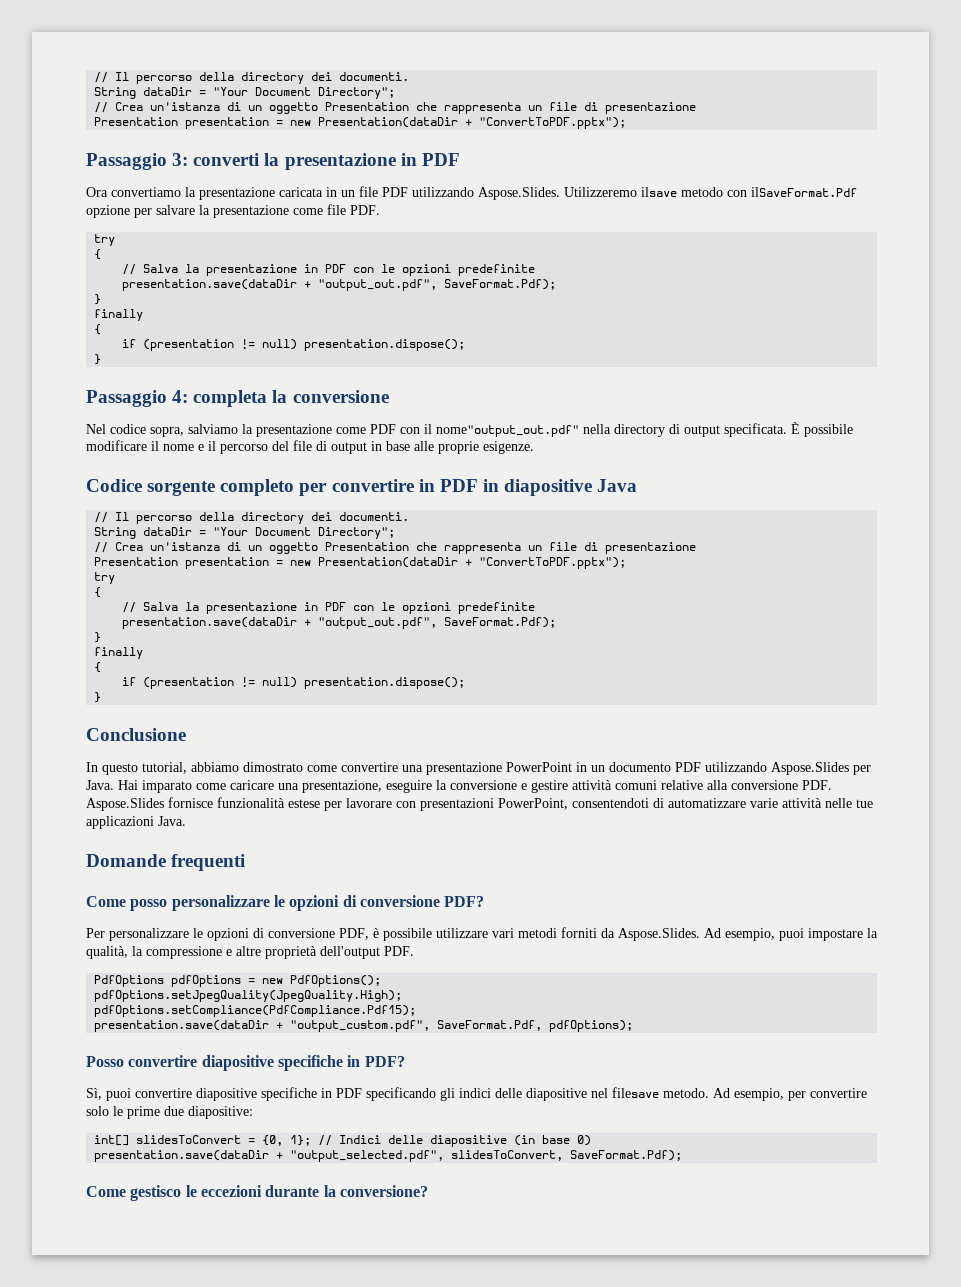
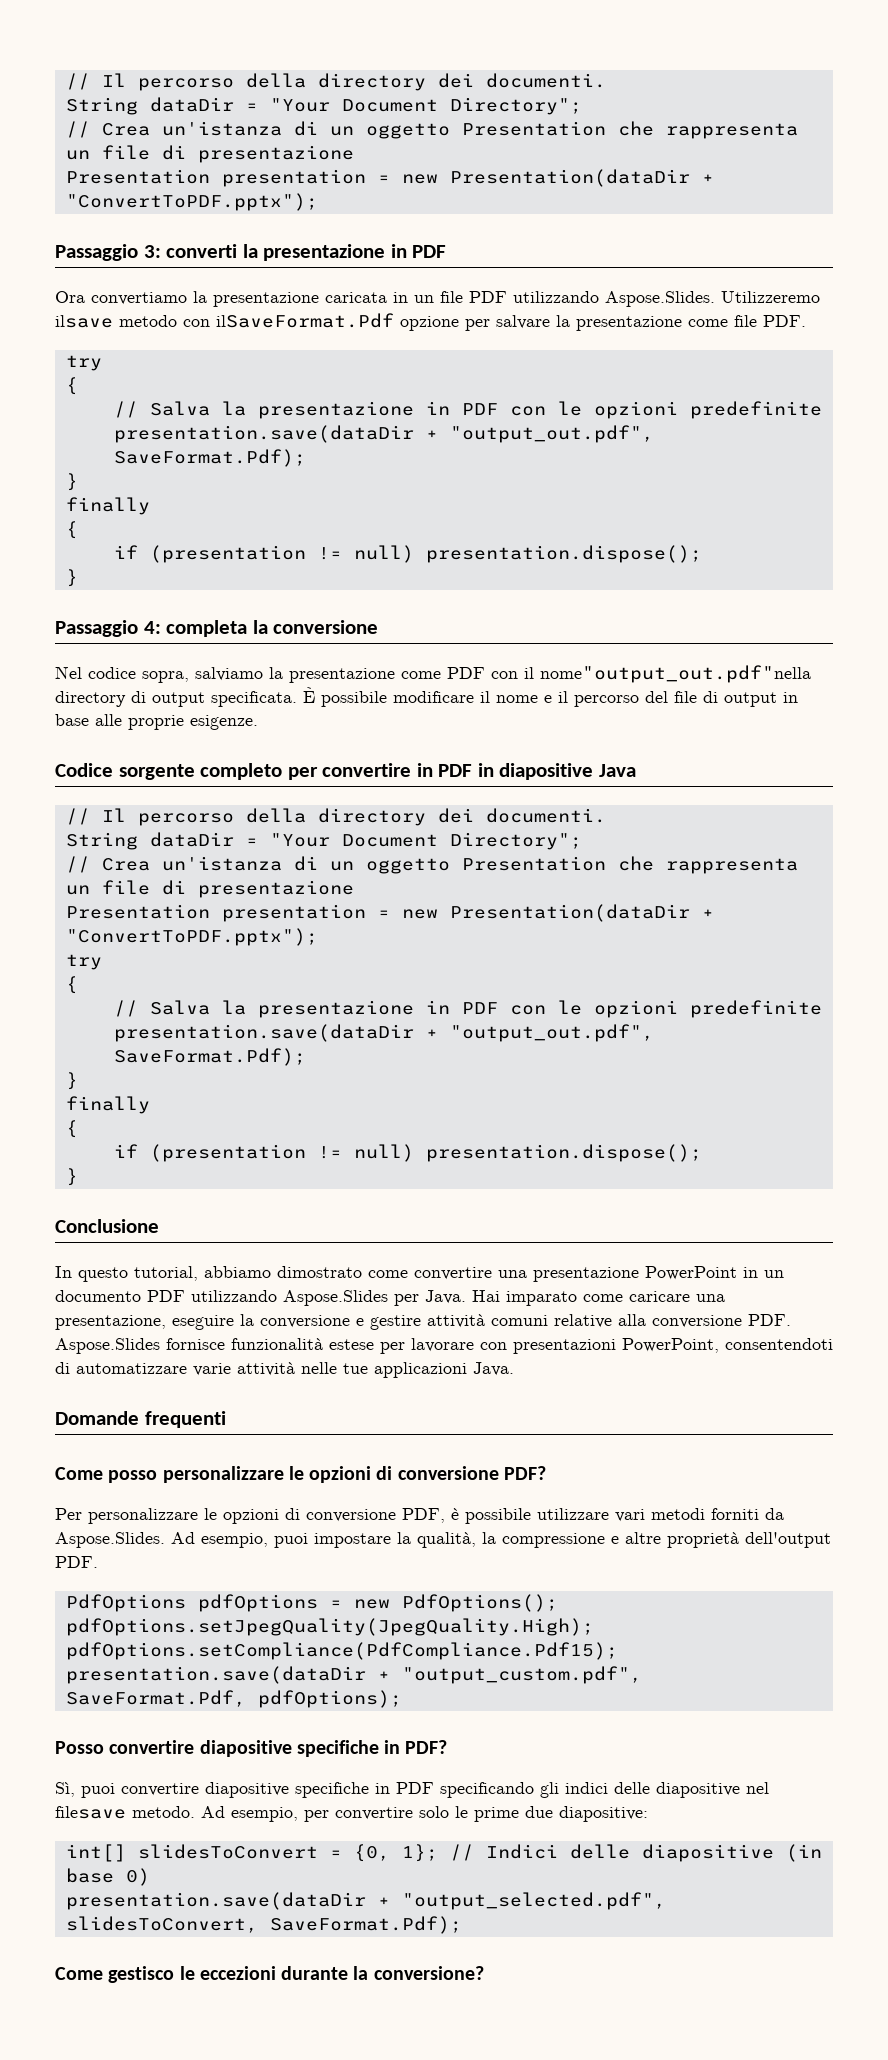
- Nel codice sopra, salviamo la presentazione come PDF con il nome"output_out.pdf" nella directory di output specificata.
+ Nel codice sopra, salviamo la presentazione come PDF con il nome"output_out.pdf"nella directory di output specificata.

